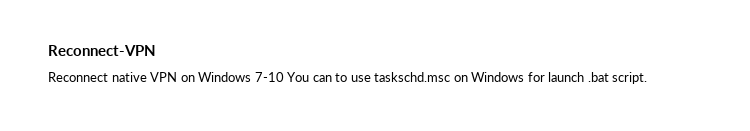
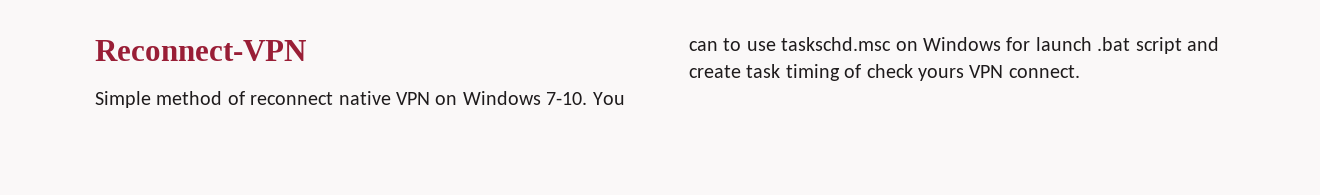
- Reconnect native VPN on Windows 7-10 You can to use taskschd.msc on Windows for launch .bat script.
+ Simple method of reconnect native VPN on Windows 7-10. You can to use taskschd.msc on Windows for launch .bat script and create task timing of check yours VPN connect.

